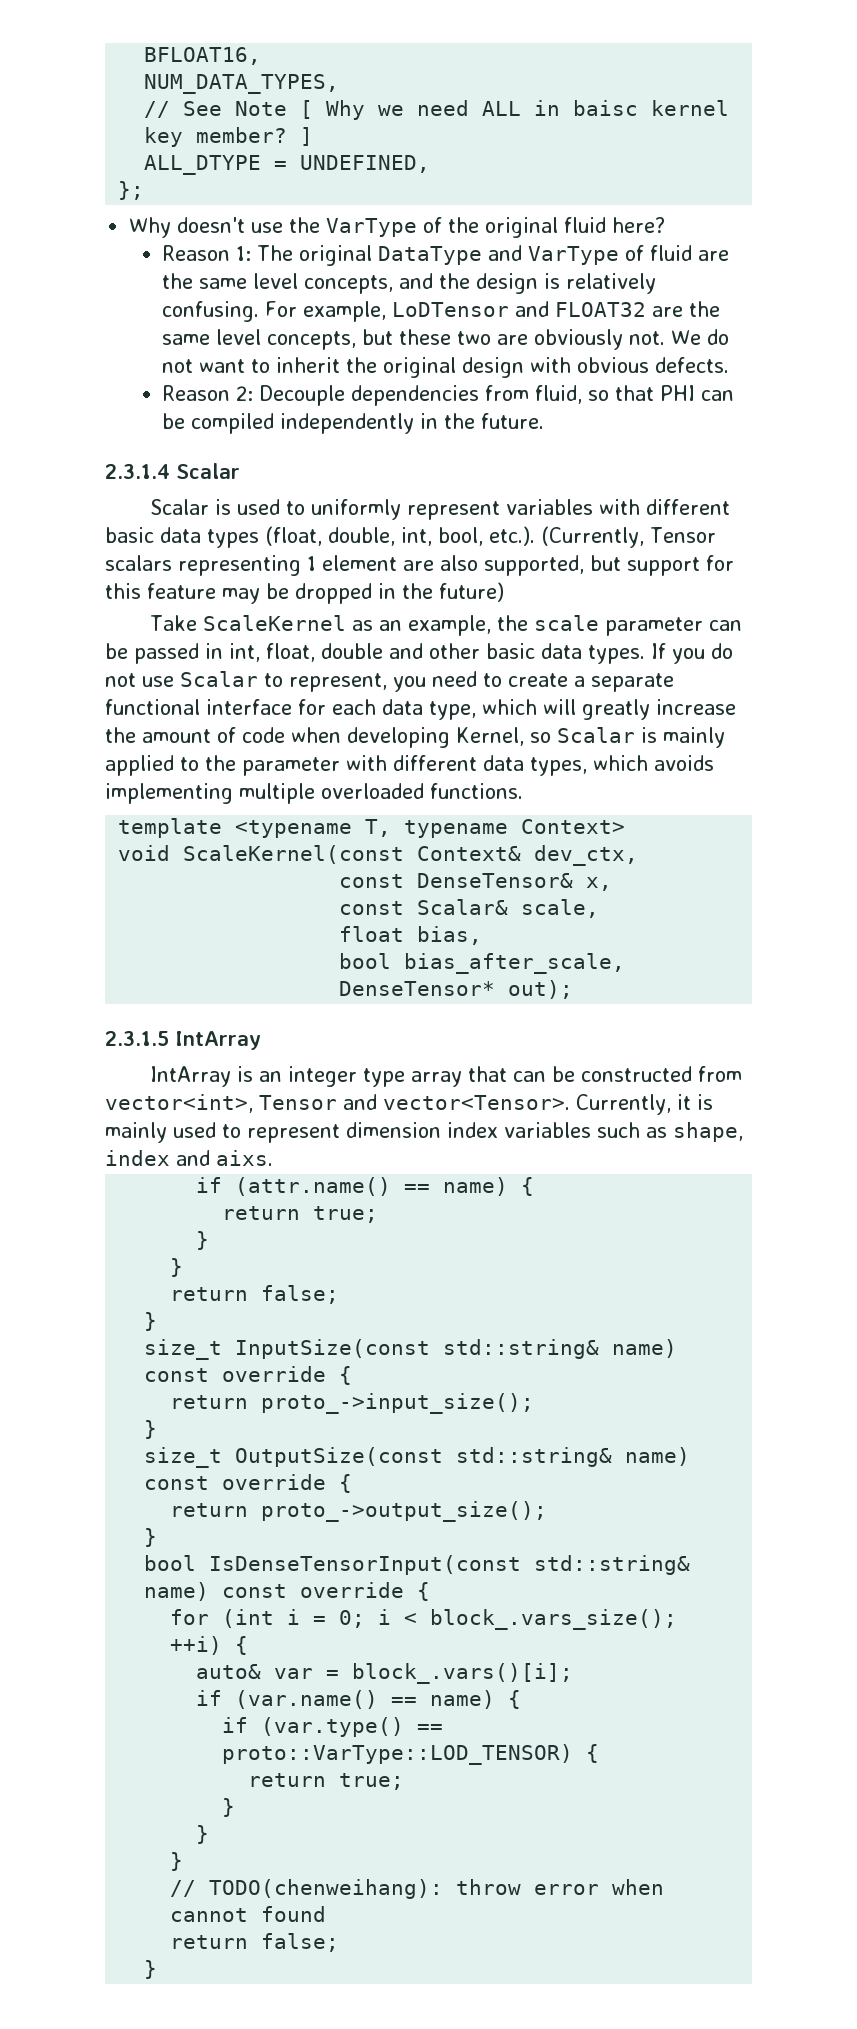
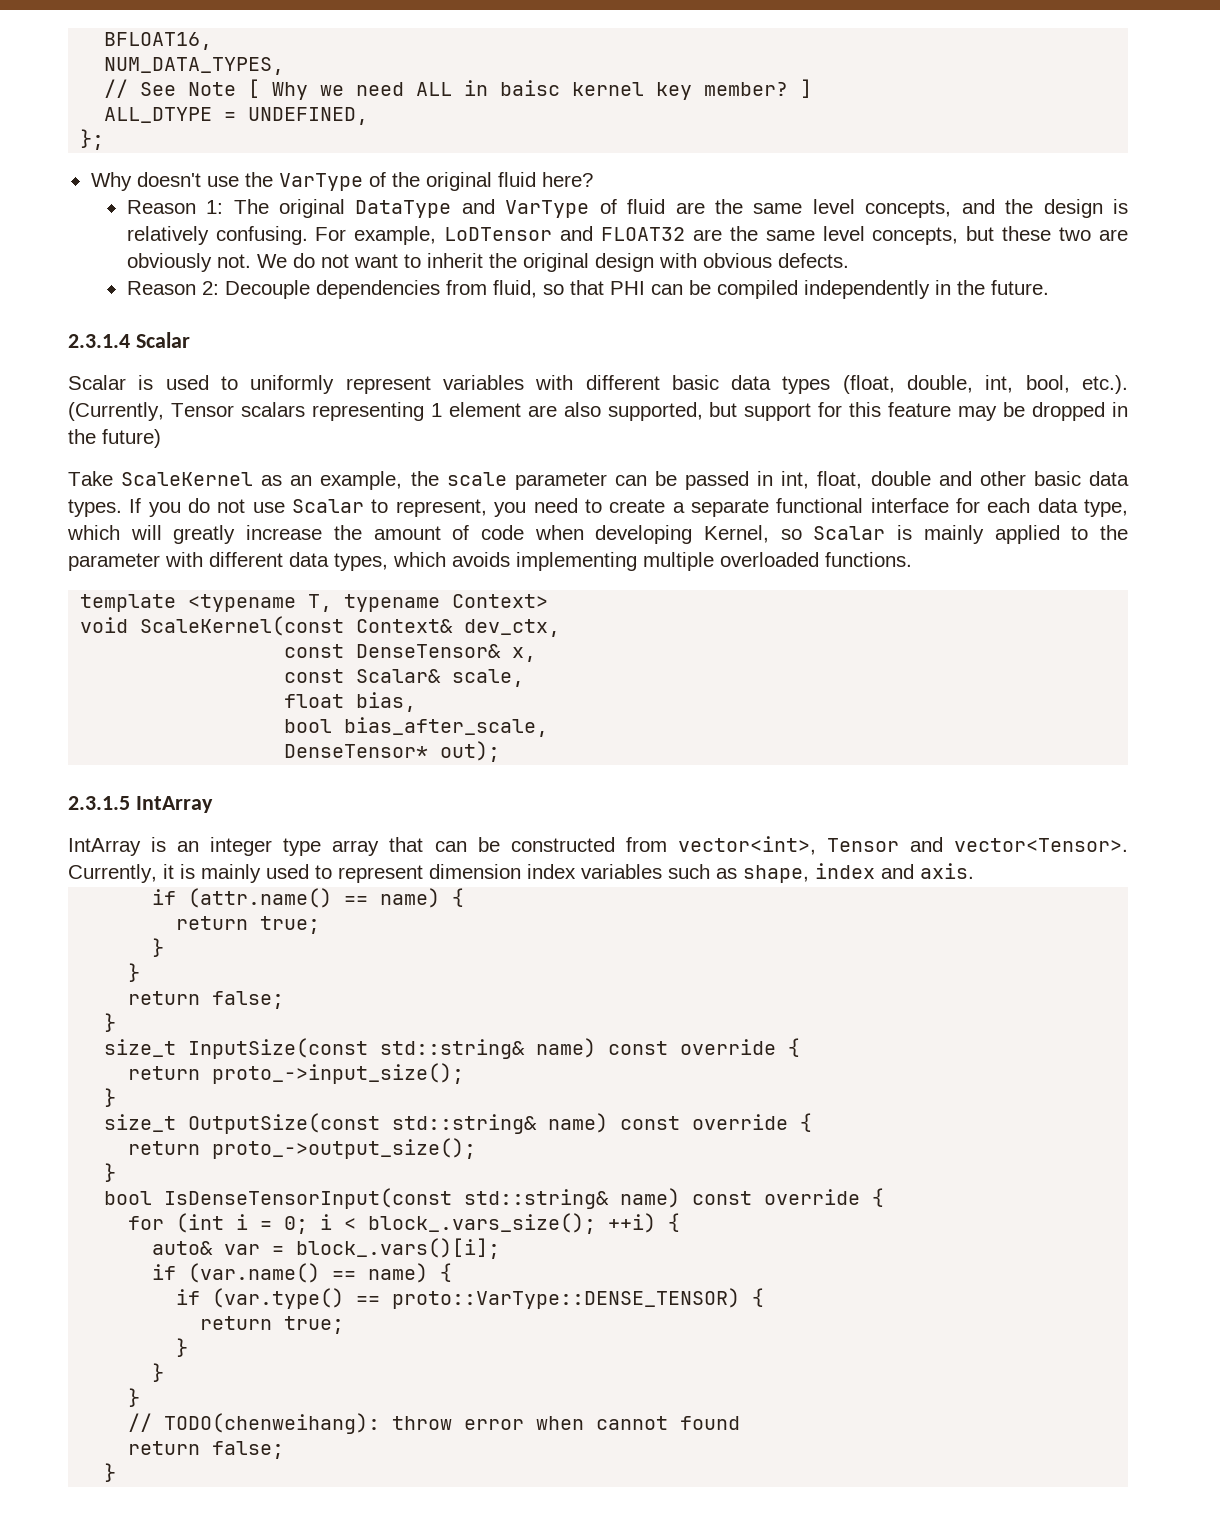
- Currently, it is mainly used to represent dimension index variables such as shape, index and aixs.
+ Currently, it is mainly used to represent dimension index variables such as shape, index and axis.
- if (var.type() == proto::VarType::LOD_TENSOR) {
+ if (var.type() == proto::VarType::DENSE_TENSOR) {

